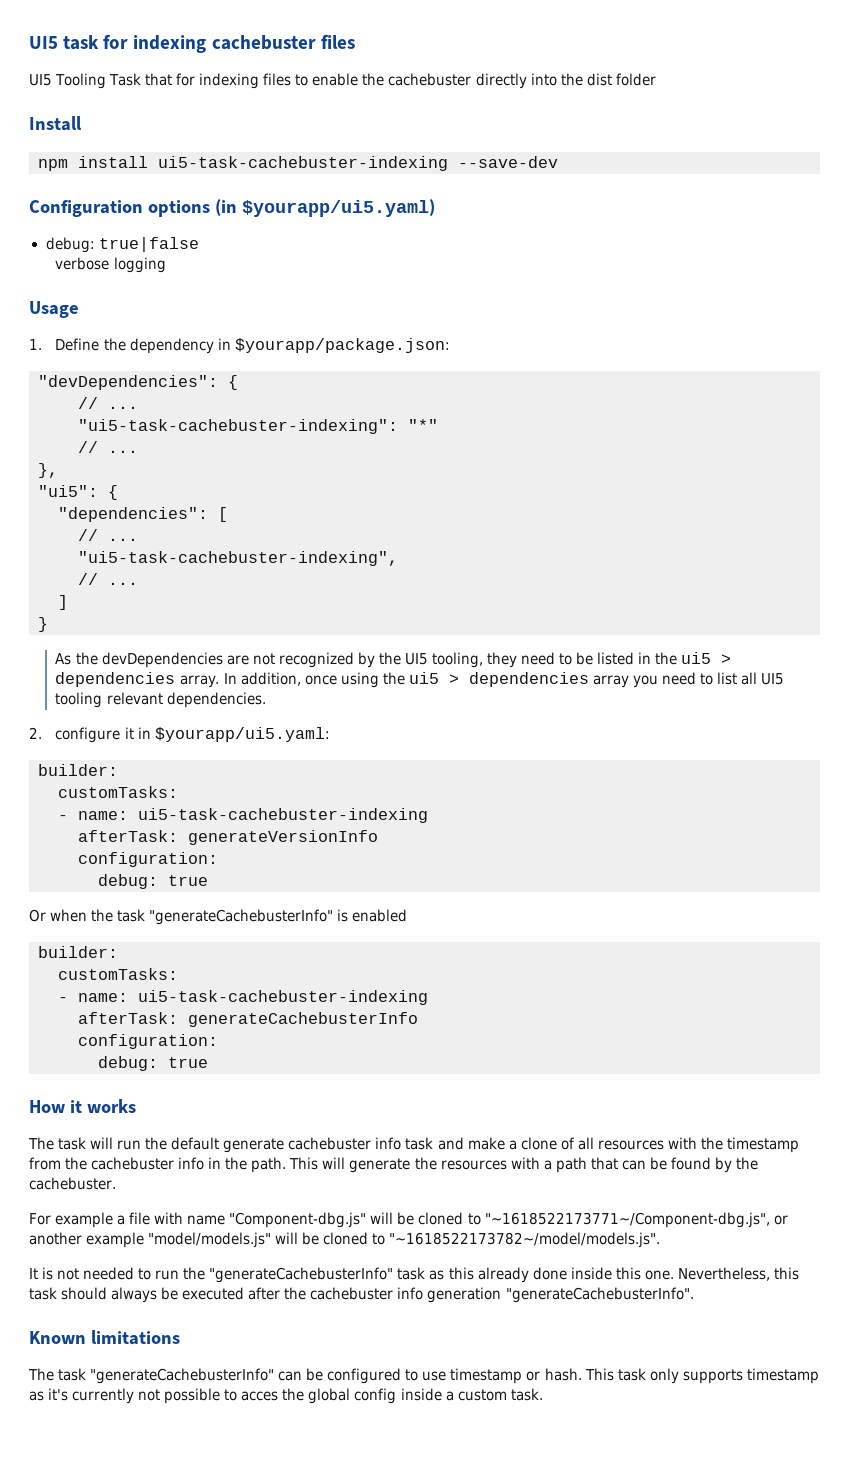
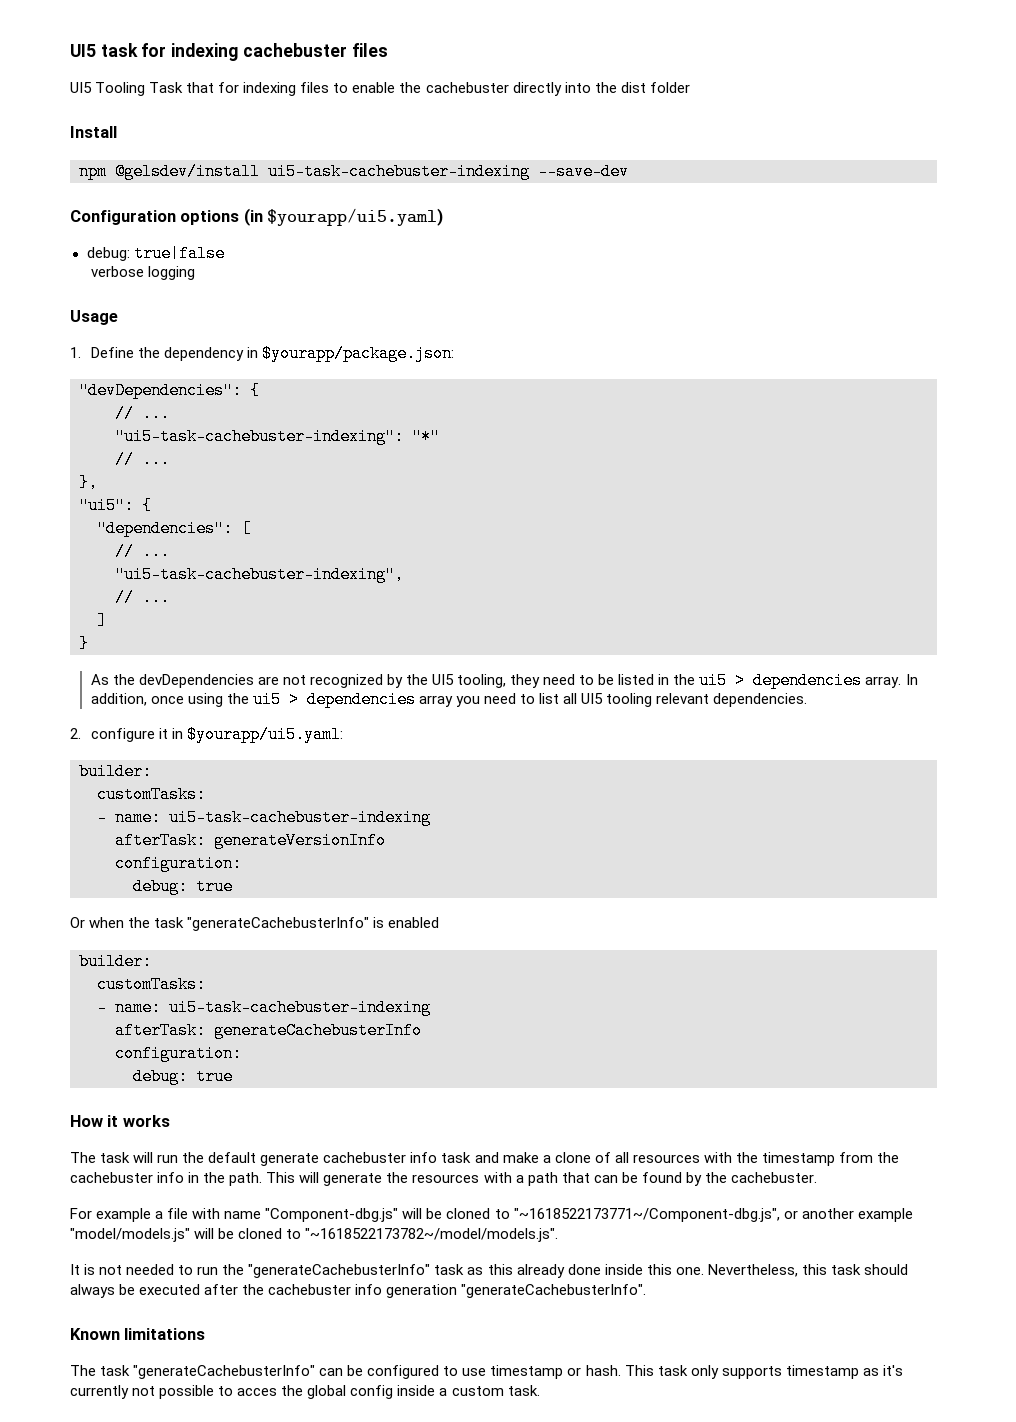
- npm install ui5-task-cachebuster-indexing --save-dev
+ npm @gelsdev/install ui5-task-cachebuster-indexing --save-dev

